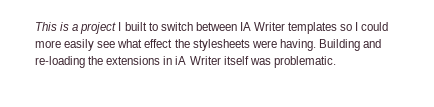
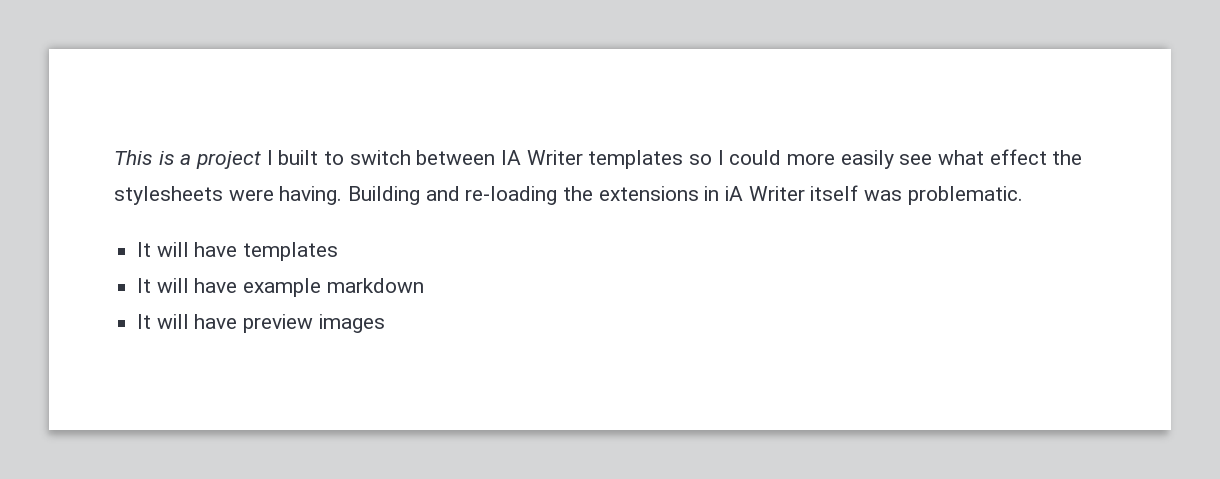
+ It will have templates
+ It will have example markdown
+ It will have preview images

